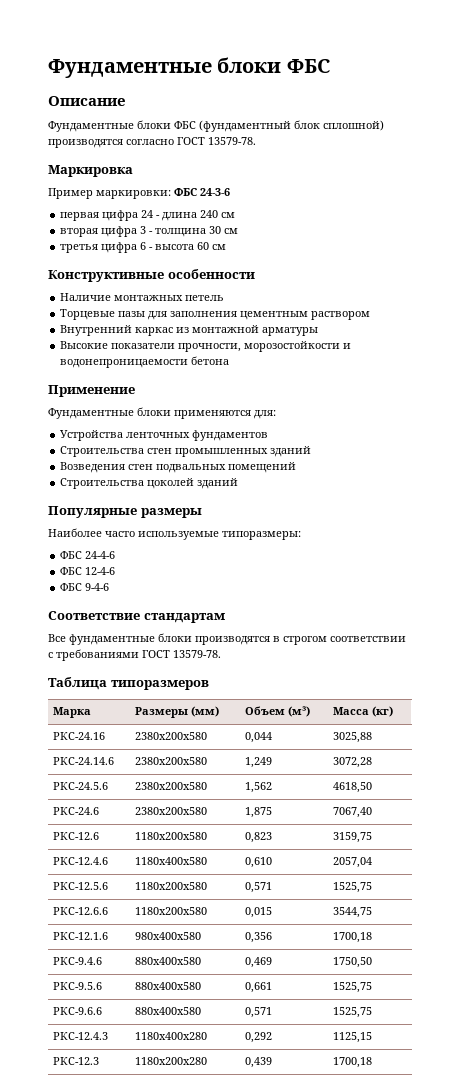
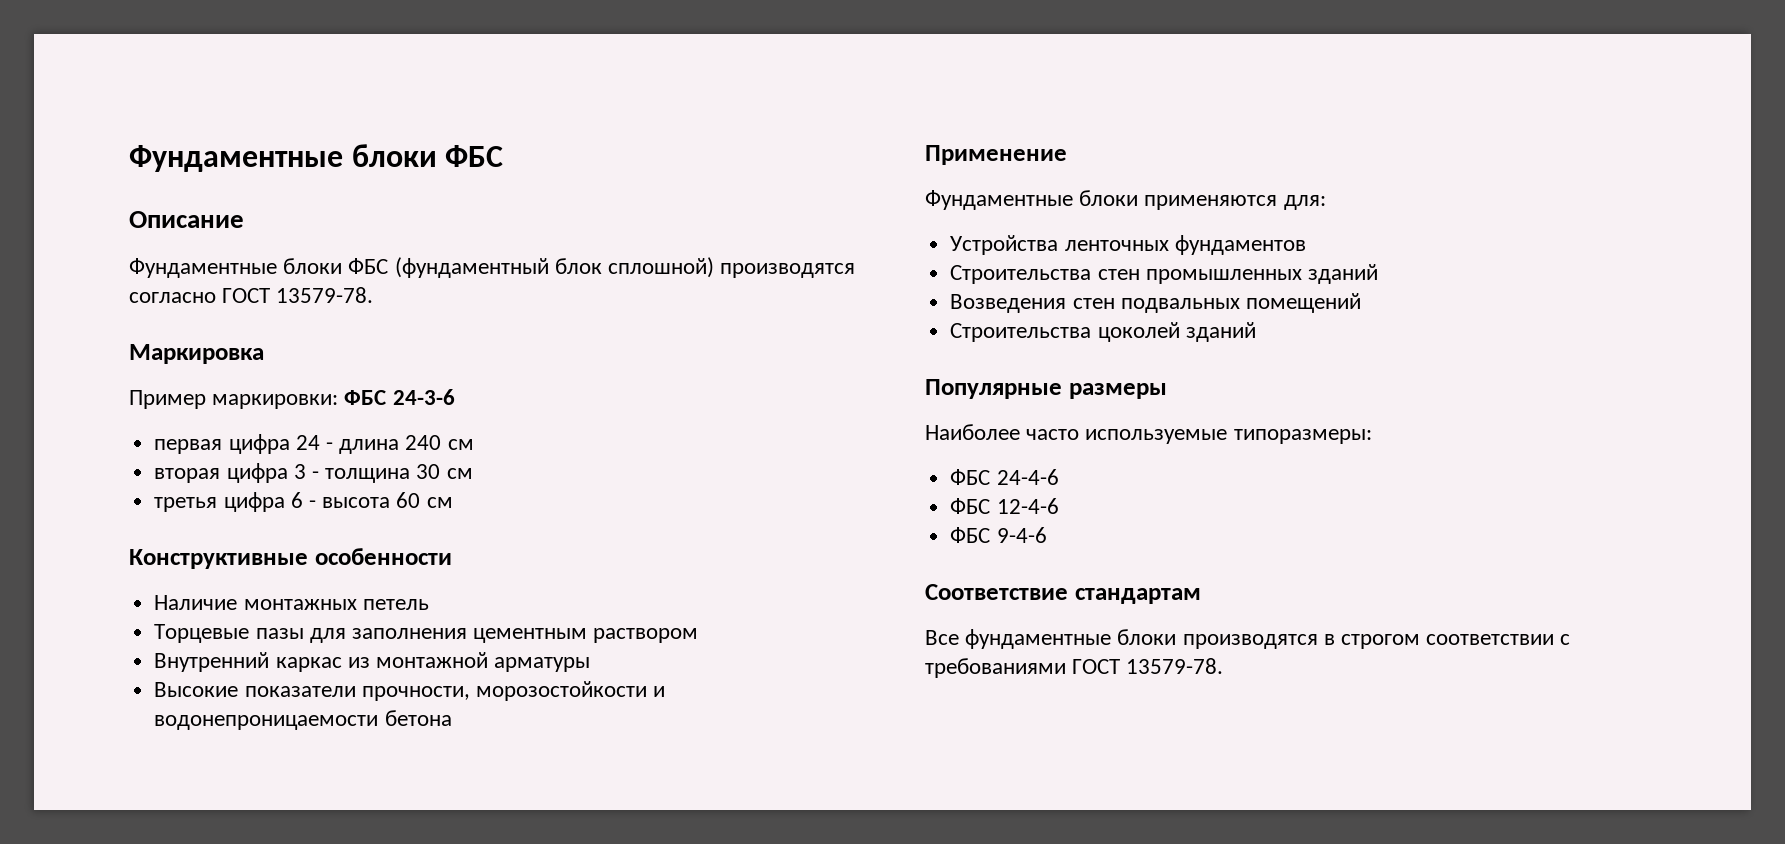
- Таблица типоразмеров
- Марка | Размеры (мм) | Объем (м³) | Масса (кг)
- РКС-24.16 | 2380x200x580 | 0,044 | 3025,88
- РКС-24.14.6 | 2380x200x580 | 1,249 | 3072,28
- РКС-24.5.6 | 2380x200x580 | 1,562 | 4618,50
- РКС-24.6 | 2380x200x580 | 1,875 | 7067,40
- РКС-12.6 | 1180x200x580 | 0,823 | 3159,75
- РКС-12.4.6 | 1180x400x580 | 0,610 | 2057,04
- РКС-12.5.6 | 1180x200x580 | 0,571 | 1525,75
- РКС-12.6.6 | 1180x200x580 | 0,015 | 3544,75
- РКС-12.1.6 | 980x400x580 | 0,356 | 1700,18
- РКС-9.4.6 | 880x400x580 | 0,469 | 1750,50
- РКС-9.5.6 | 880x400x580 | 0,661 | 1525,75
- РКС-9.6.6 | 880x400x580 | 0,571 | 1525,75
- РКС-12.4.3 | 1180x400x280 | 0,292 | 1125,15
- РКС-12.3 | 1180x200x280 | 0,439 | 1700,18

